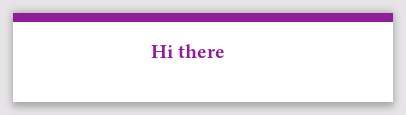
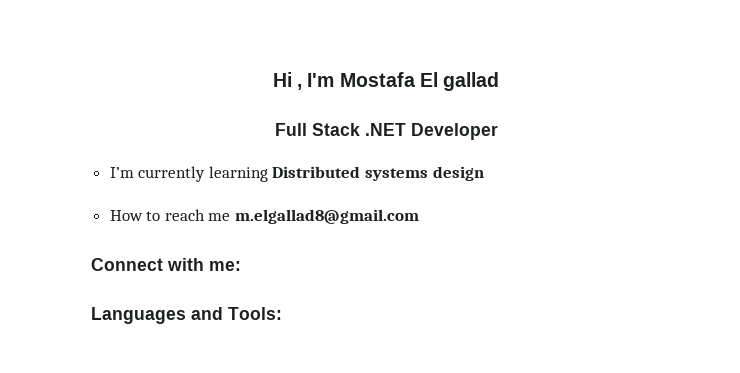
- Hi there
+ Hi , I'm Mostafa El gallad
+ Full Stack .NET Developer
+ I’m currently learning Distributed systems design
+ How to reach me m.elgallad8@gmail.com
+ Connect with me:
+ Languages and Tools:

